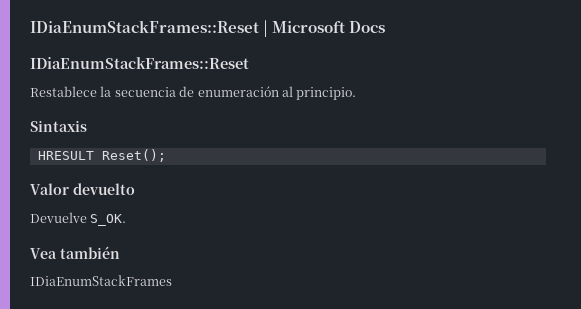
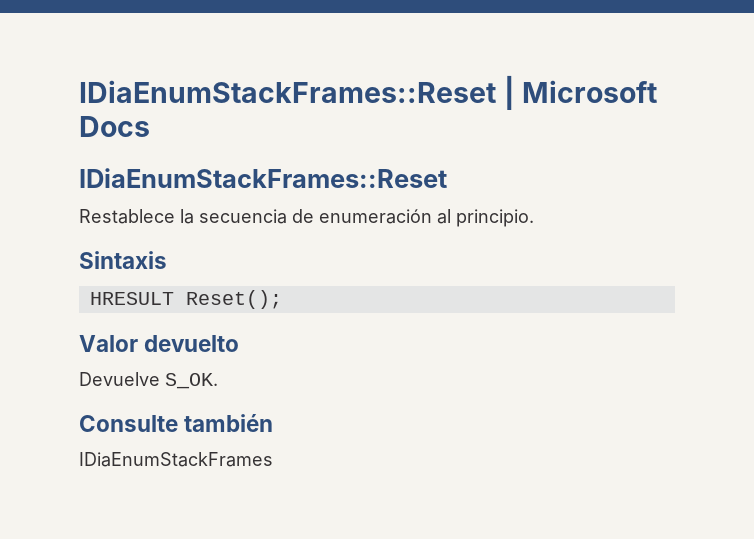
- Vea también
+ Consulte también

